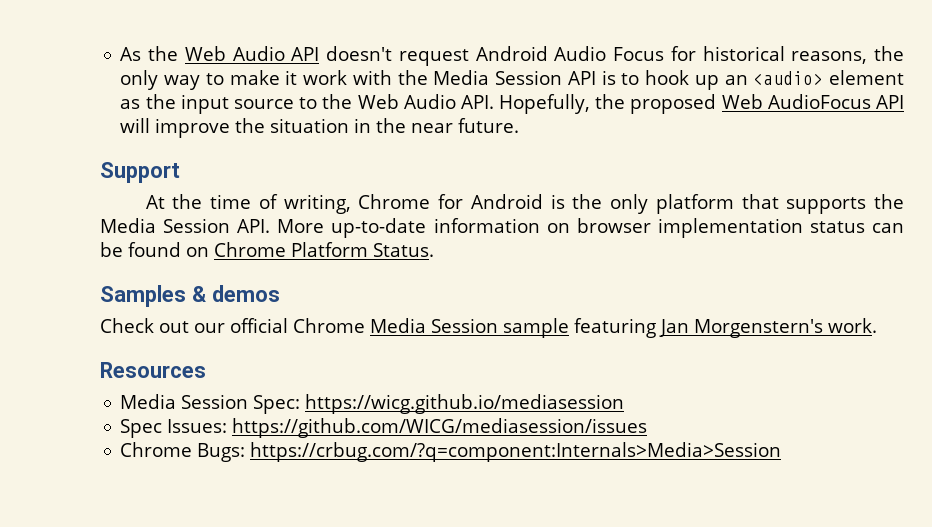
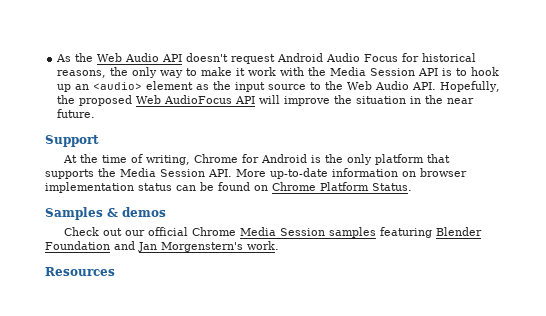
- Check out our official Chrome Media Session sample featuring Jan Morgenstern's work.
+ Check out our official Chrome Media Session samples featuring Blender Foundation and Jan Morgenstern's work.
- Media Session Spec: https://wicg.github.io/mediasession
- Spec Issues: https://github.com/WICG/mediasession/issues
- Chrome Bugs: https://crbug.com/?q=component:Internals>Media>Session

